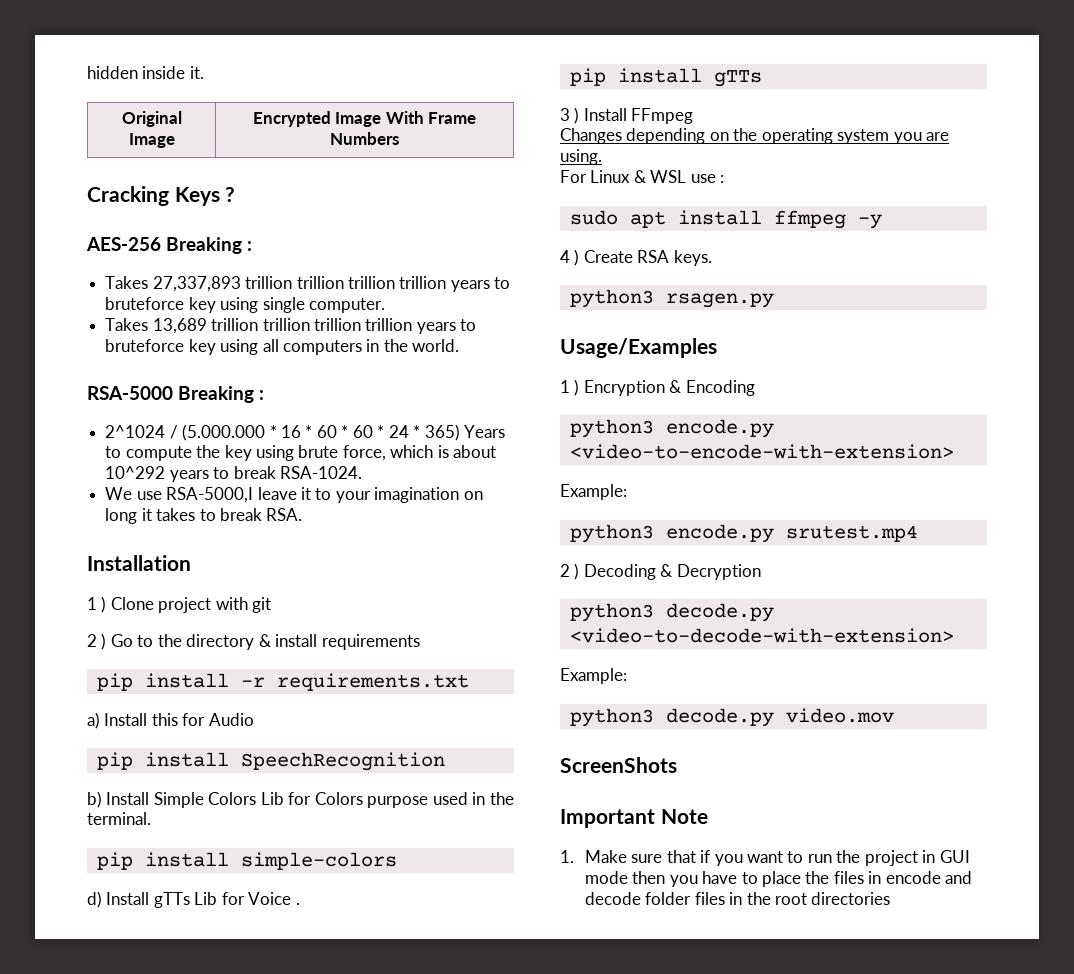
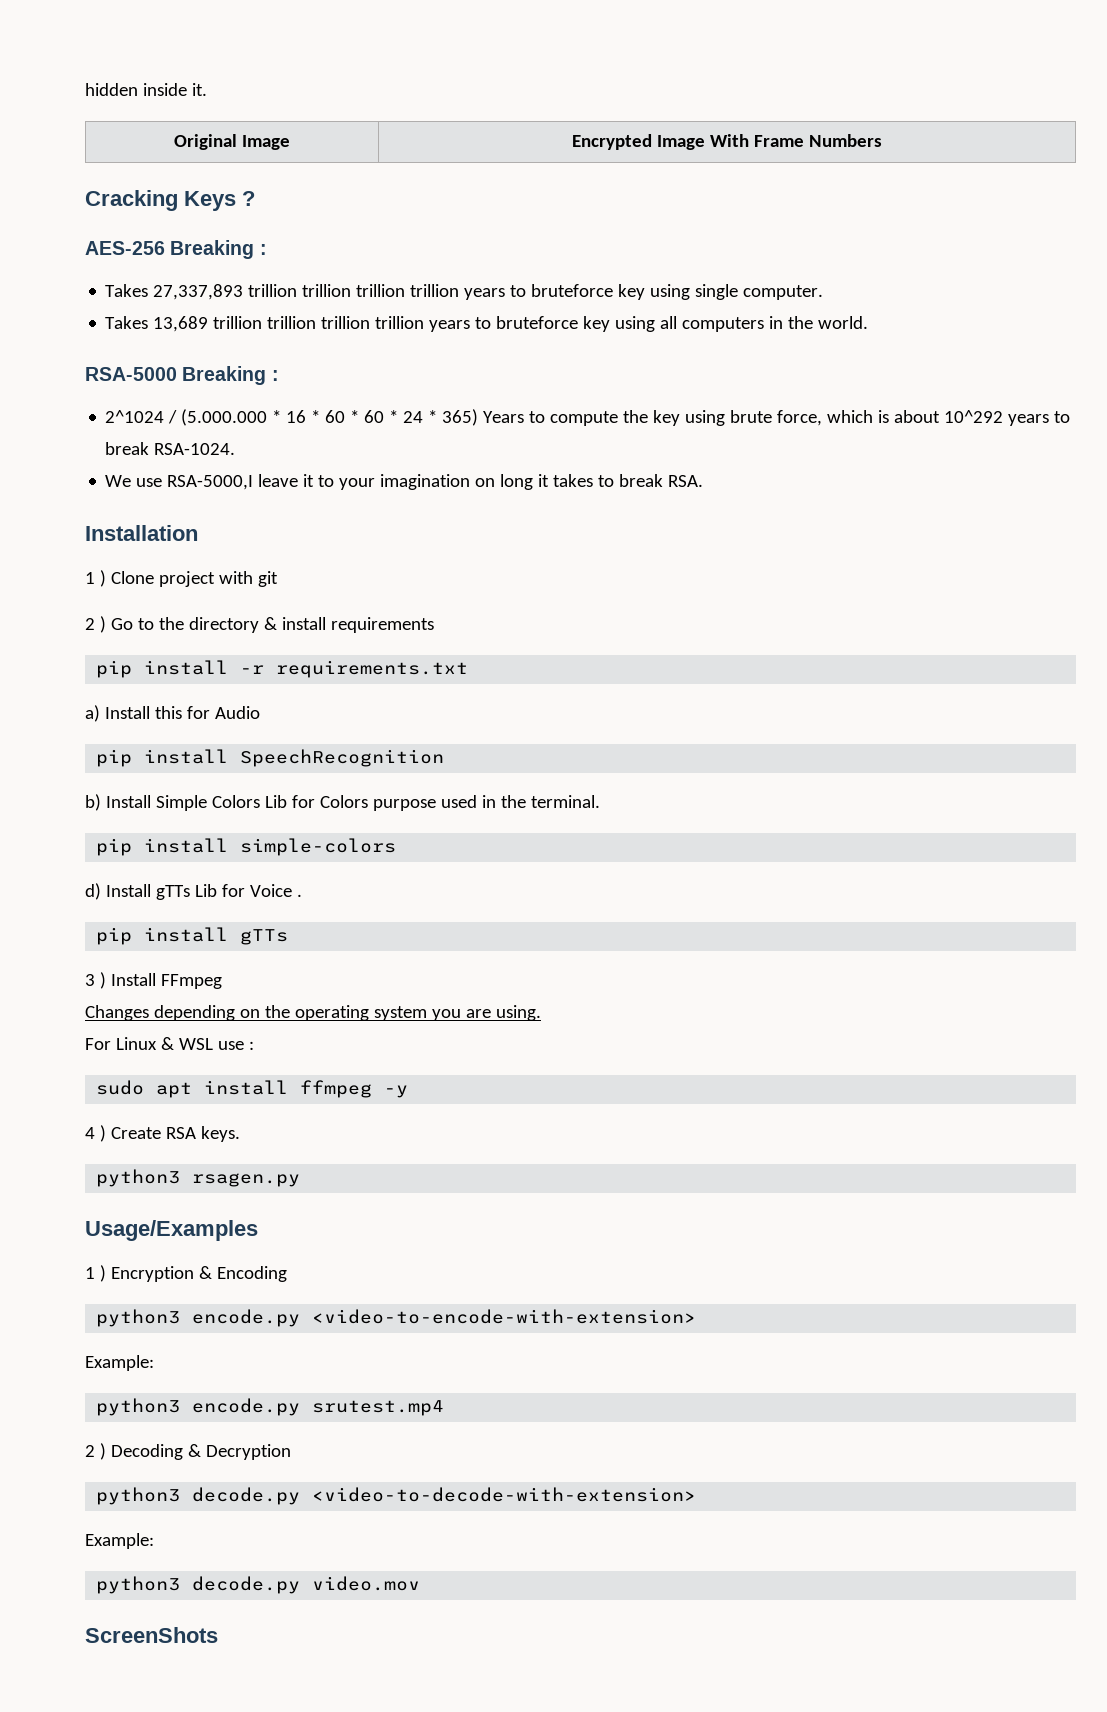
- Important Note
- 1. Make sure that if you want to run the project in GUI mode then you have to place the files in encode and decode folder files in the root directories

